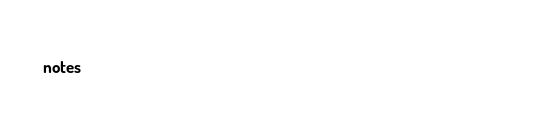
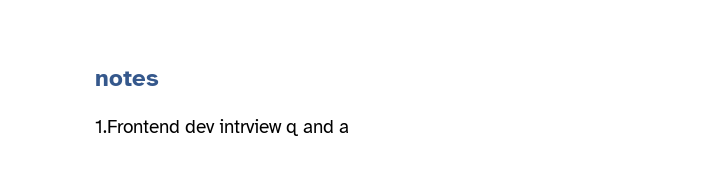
+ 1.Frontend dev intrview q and a

